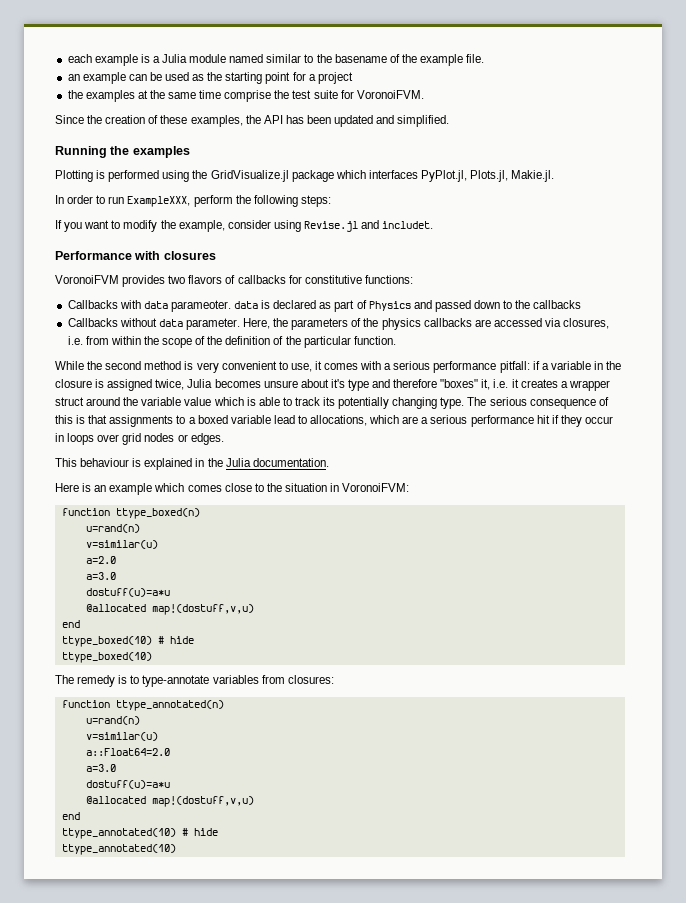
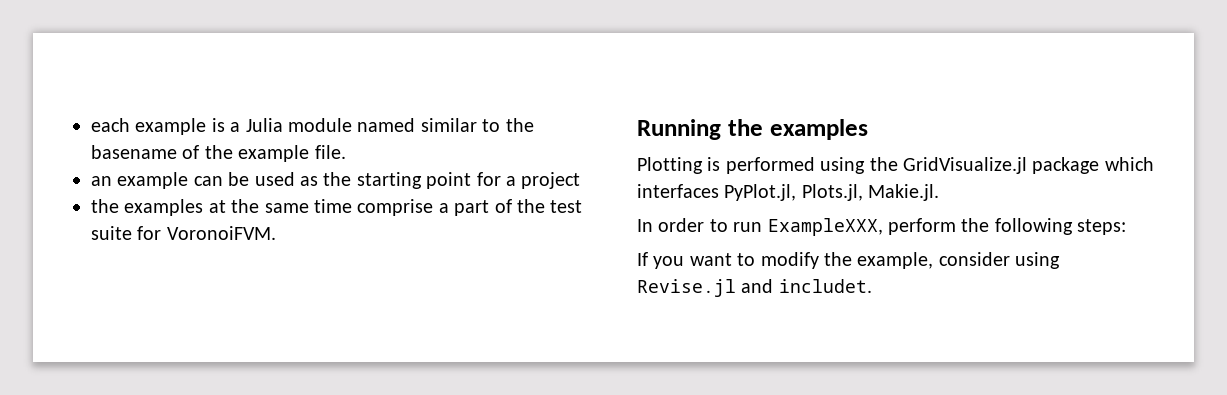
- the examples at the same time comprise the test suite for VoronoiFVM.
+ the examples at the same time comprise a part of the test suite for VoronoiFVM.
- Since the creation of these examples, the API has been updated and simplified.
- Performance with closures
- VoronoiFVM provides two flavors of callbacks for constitutive functions:
- Callbacks with data parameoter. data is declared as part of Physics and passed down to the callbacks
- Callbacks without data parameter. Here, the parameters of the physics callbacks are accessed via closures, i.e. from within the scope of the definition of the particular function.
- While the second method is very convenient to use, it comes with a serious performance pitfall: if a variable in the closure is assigned twice, Julia becomes unsure about it's type and therefore "boxes" it, i.e. it creates a wrapper struct around the variable value which is able to track its potentially changing type. The serious consequence of this is that assignments to a boxed variable lead to allocations, which are a serious performance hit if they occur in loops over grid nodes or edges.
- This behaviour is explained in the Julia documentation.
- Here is an example which comes close to the situation in VoronoiFVM:
- function ttype_boxed(n)
- u=rand(n)
- v=similar(u)
- a=2.0
- a=3.0
- dostuff(u)=a*u
- @allocated map!(dostuff,v,u)
- end
- ttype_boxed(10) # hide
- ttype_boxed(10)
- The remedy is to type-annotate variables from closures:
- function ttype_annotated(n)
- u=rand(n)
- v=similar(u)
- a::Float64=2.0
- a=3.0
- dostuff(u)=a*u
- @allocated map!(dostuff,v,u)
- end
- ttype_annotated(10) # hide
- ttype_annotated(10)

